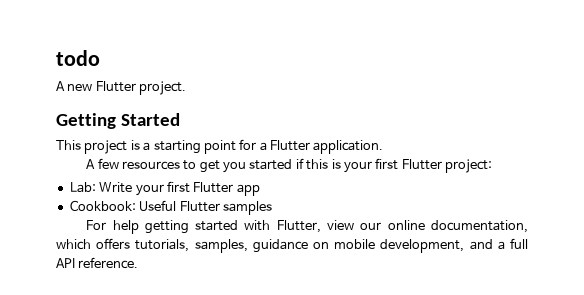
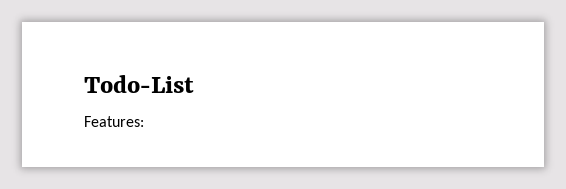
- todo
- A new Flutter project.
- Getting Started
- This project is a starting point for a Flutter application.
- A few resources to get you started if this is your first Flutter project:
- Lab: Write your first Flutter app
- Cookbook: Useful Flutter samples
- For help getting started with Flutter, view our online documentation, which offers tutorials, samples, guidance on mobile development, and a full API reference.
+ Todo-List
+ Features:

